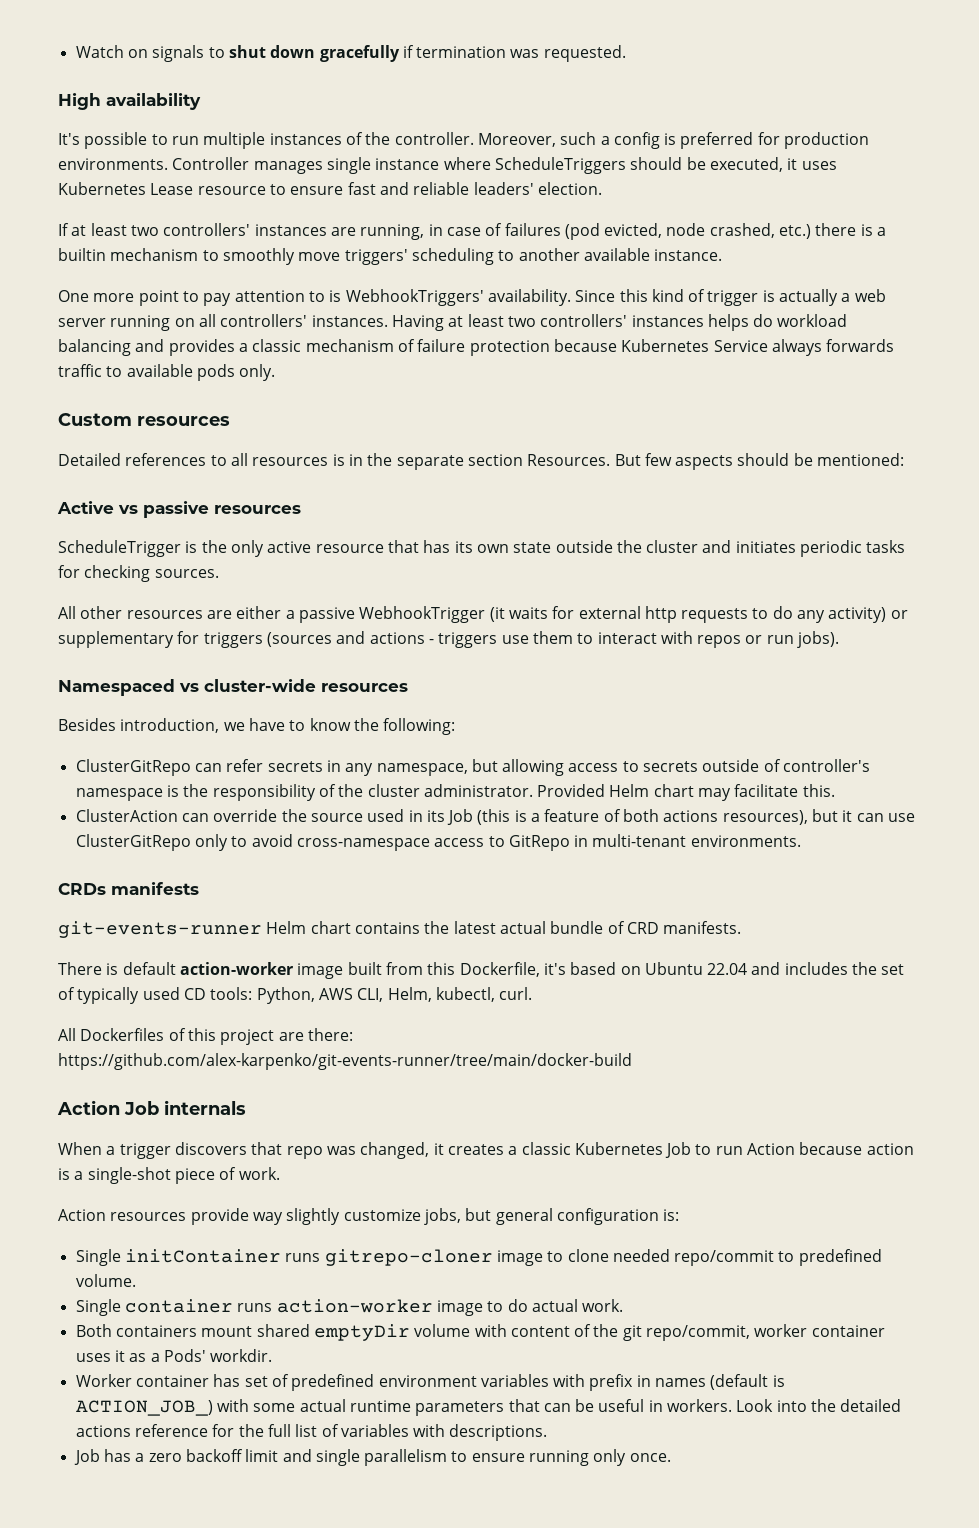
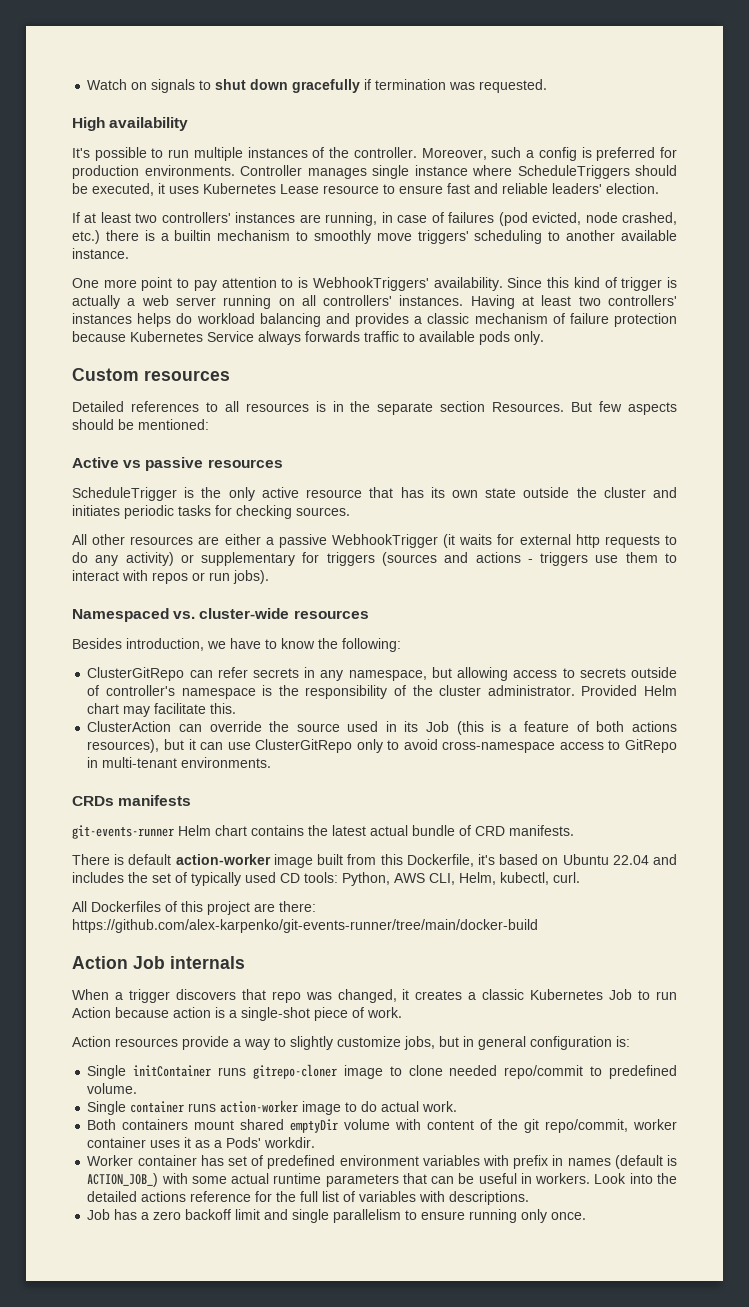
- Namespaced vs cluster-wide resources
+ Namespaced vs. cluster-wide resources
- Action resources provide way slightly customize jobs, but general configuration is:
+ Action resources provide a way to slightly customize jobs, but in general configuration is:

